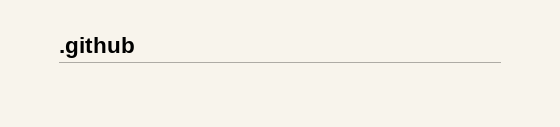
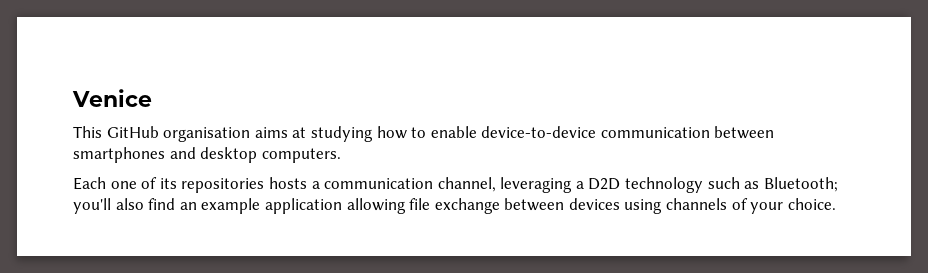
- .github
+ Venice
+ This GitHub organisation aims at studying how to enable device-to-device communication between smartphones and desktop computers.
+ Each one of its repositories hosts a communication channel, leveraging a D2D technology such as Bluetooth; you'll also find an example application allowing file exchange between devices using channels of your choice.

